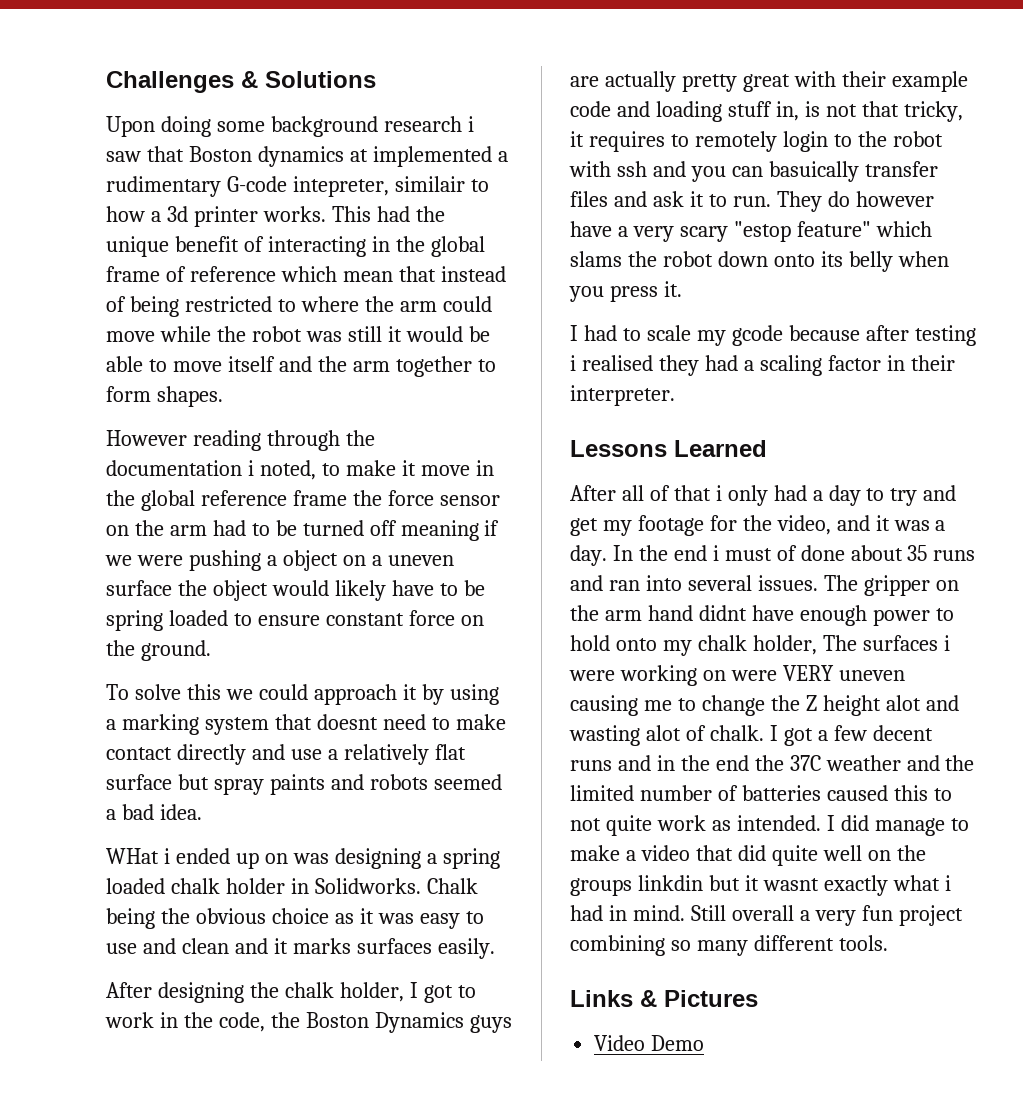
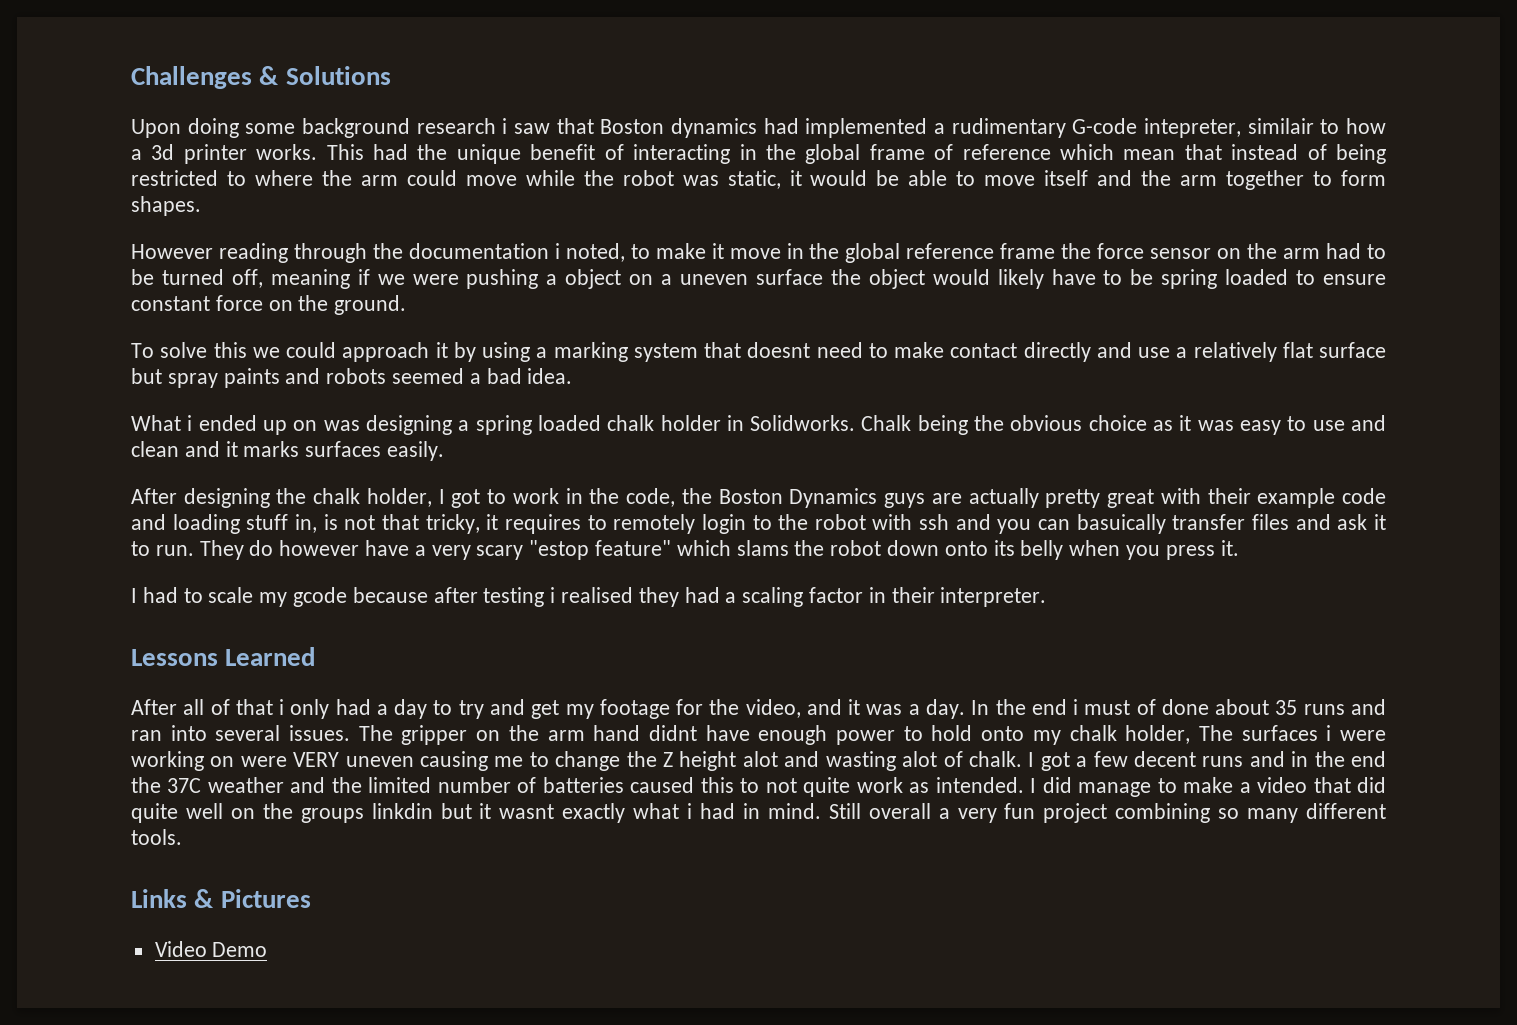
- Upon doing some background research i saw that Boston dynamics at implemented a rudimentary G-code intepreter, similair to how a 3d printer works.
+ Upon doing some background research i saw that Boston dynamics had implemented a rudimentary G-code intepreter, similair to how a 3d printer works.
- This had the unique benefit of interacting in the global frame of reference which mean that instead of being restricted to where the arm could move while the robot was still it would be able to move itself and the arm together to form shapes.
+ This had the unique benefit of interacting in the global frame of reference which mean that instead of being restricted to where the arm could move while the robot was static, it would be able to move itself and the arm together to form shapes.
- However reading through the documentation i noted, to make it move in the global reference frame the force sensor on the arm had to be turned off meaning if we were pushing a object on a uneven surface the object would likely have to be spring loaded to ensure constant force on the ground.
+ However reading through the documentation i noted, to make it move in the global reference frame the force sensor on the arm had to be turned off, meaning if we were pushing a object on a uneven surface the object would likely have to be spring loaded to ensure constant force on the ground.
- WHat i ended up on was designing a spring loaded chalk holder in Solidworks.
+ What i ended up on was designing a spring loaded chalk holder in Solidworks.

